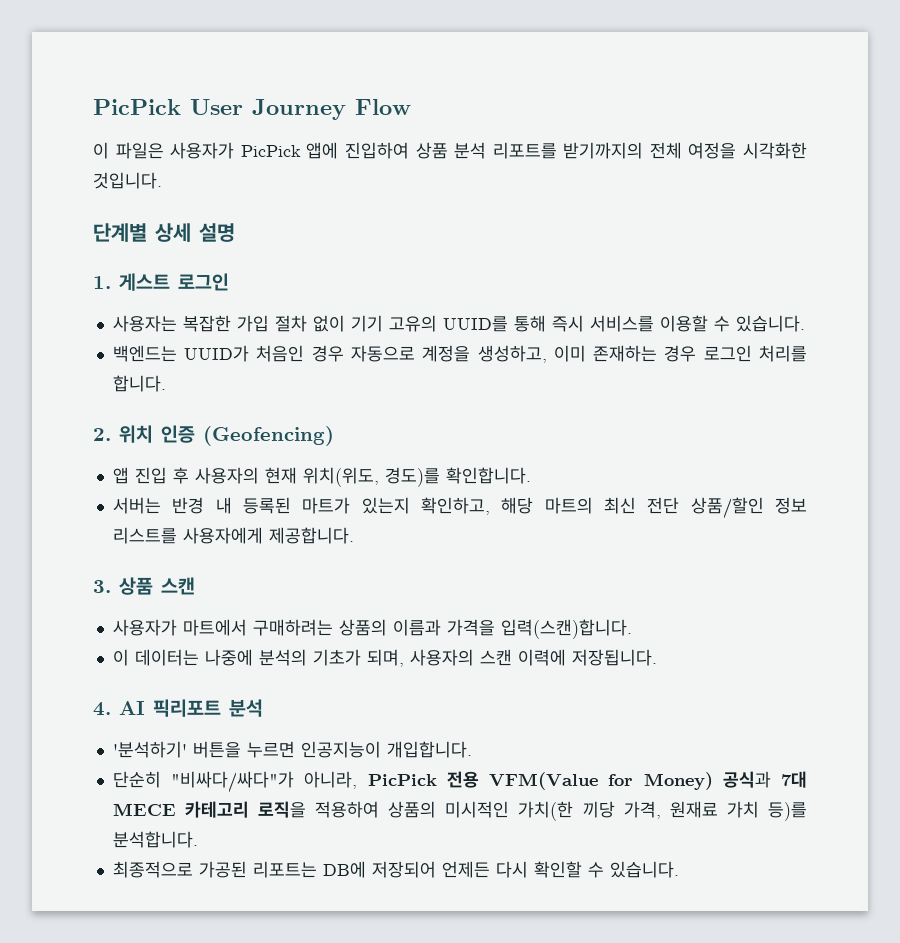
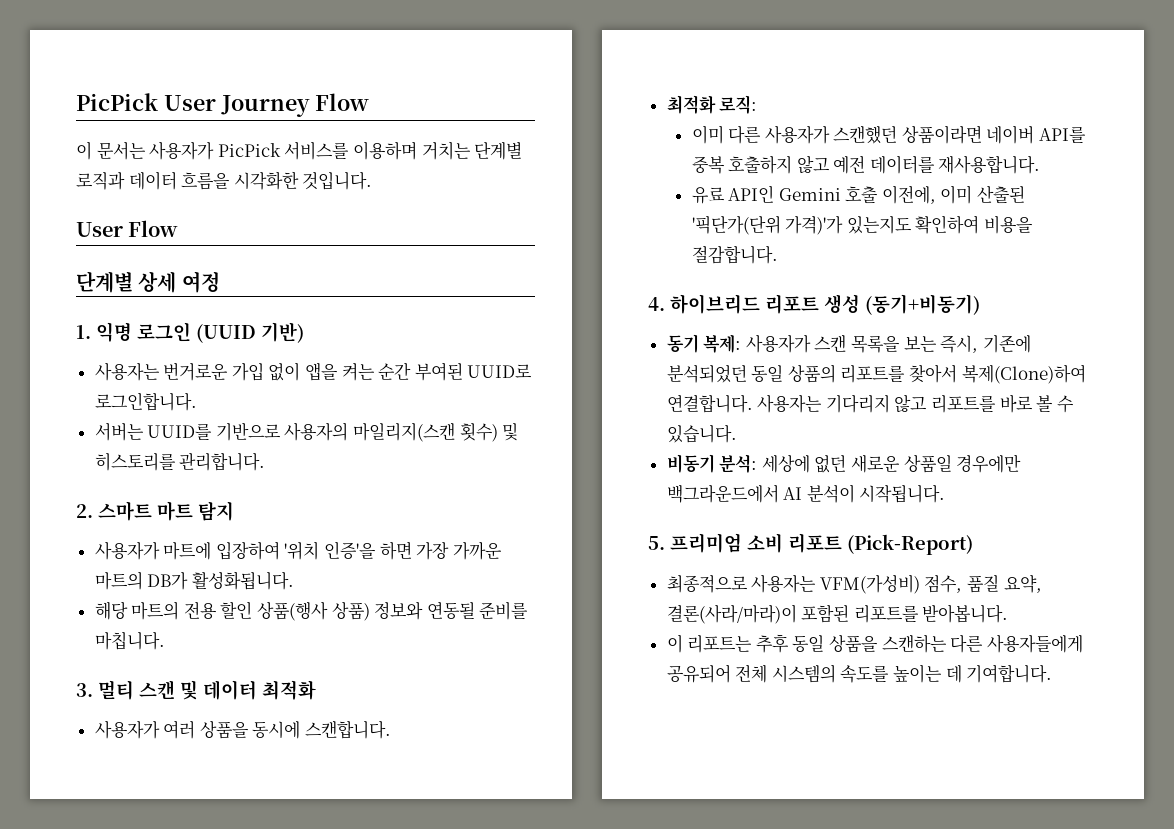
- 이 파일은 사용자가 PicPick 앱에 진입하여 상품 분석 리포트를 받기까지의 전체 여정을 시각화한 것입니다.
+ 이 문서는 사용자가 PicPick 서비스를 이용하며 거치는 단계별 로직과 데이터 흐름을 시각화한 것입니다.
+ User Flow
- 단계별 상세 설명
+ 단계별 상세 여정
- 1. 게스트 로그인
- 사용자는 복잡한 가입 절차 없이 기기 고유의 UUID를 통해 즉시 서비스를 이용할 수 있습니다.
- 백엔드는 UUID가 처음인 경우 자동으로 계정을 생성하고, 이미 존재하는 경우 로그인 처리를 합니다.
- 2. 위치 인증 (Geofencing)
- 앱 진입 후 사용자의 현재 위치(위도, 경도)를 확인합니다.
- 서버는 반경 내 등록된 마트가 있는지 확인하고, 해당 마트의 최신 전단 상품/할인 정보 리스트를 사용자에게 제공합니다.
- 3. 상품 스캔
- 사용자가 마트에서 구매하려는 상품의 이름과 가격을 입력(스캔)합니다.
- 이 데이터는 나중에 분석의 기초가 되며, 사용자의 스캔 이력에 저장됩니다.
- 4. AI 픽리포트 분석
- '분석하기' 버튼을 누르면 인공지능이 개입합니다.
- 단순히 "비싸다/싸다"가 아니라, PicPick 전용 VFM(Value for Money) 공식과 7대 MECE 카테고리 로직을 적용하여 상품의 미시적인 가치(한 끼당 가격, 원재료 가치 등)를 분석합니다.
- 최종적으로 가공된 리포트는 DB에 저장되어 언제든 다시 확인할 수 있습니다.
+ 1. 익명 로그인 (UUID 기반)
+ 사용자는 번거로운 가입 없이 앱을 켜는 순간 부여된 UUID로 로그인합니다.
+ 서버는 UUID를 기반으로 사용자의 마일리지(스캔 횟수) 및 히스토리를 관리합니다.
+ 2. 스마트 마트 탐지
+ 사용자가 마트에 입장하여 '위치 인증'을 하면 가장 가까운 마트의 DB가 활성화됩니다.
+ 해당 마트의 전용 할인 상품(행사 상품) 정보와 연동될 준비를 마칩니다.
+ 3. 멀티 스캔 및 데이터 최적화
+ 사용자가 여러 상품을 동시에 스캔합니다.
+ 최적화 로직:
+ 이미 다른 사용자가 스캔했던 상품이라면 네이버 API를 중복 호출하지 않고 예전 데이터를 재사용합니다.
+ 유료 API인 Gemini 호출 이전에, 이미 산출된 '픽단가(단위 가격)'가 있는지도 확인하여 비용을 절감합니다.
+ 4. 하이브리드 리포트 생성 (동기+비동기)
+ 동기 복제: 사용자가 스캔 목록을 보는 즉시, 기존에 분석되었던 동일 상품의 리포트를 찾아서 복제(Clone)하여 연결합니다. 사용자는 기다리지 않고 리포트를 바로 볼 수 있습니다.
+ 비동기 분석: 세상에 없던 새로운 상품일 경우에만 백그라운드에서 AI 분석이 시작됩니다.
+ 5. 프리미엄 소비 리포트 (Pick-Report)
+ 최종적으로 사용자는 VFM(가성비) 점수, 품질 요약, 결론(사라/마라)이 포함된 리포트를 받아봅니다.
+ 이 리포트는 추후 동일 상품을 스캔하는 다른 사용자들에게 공유되어 전체 시스템의 속도를 높이는 데 기여합니다.

